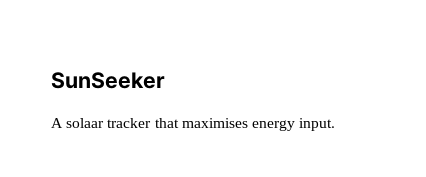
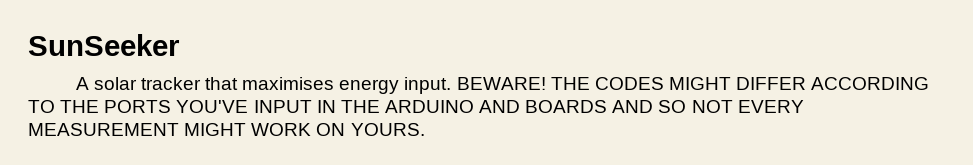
- A solaar tracker that maximises energy input.
+ A solar tracker that maximises energy input.
+ BEWARE! THE CODES MIGHT DIFFER ACCORDING TO THE PORTS YOU'VE INPUT IN THE ARDUINO AND BOARDS AND SO NOT EVERY MEASUREMENT MIGHT WORK ON YOURS.

